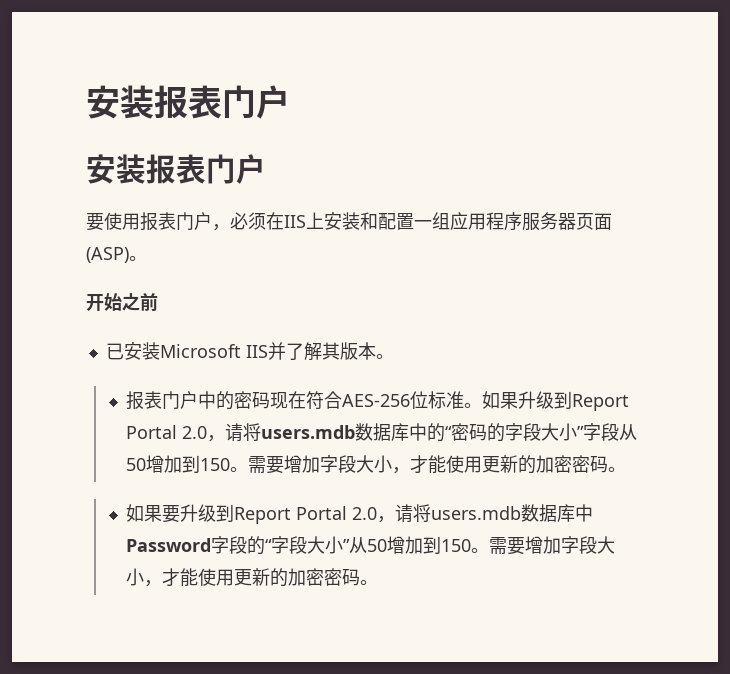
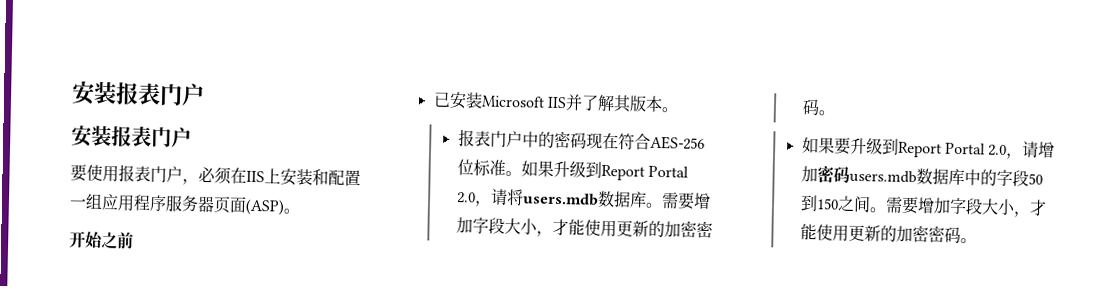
- 如果升级到Report Portal 2.0，请将users.mdb数据库中的“密码的字段大小”字段从50增加到150。
+ 如果升级到Report Portal 2.0，请将users.mdb数据库。
- 如果要升级到Report Portal 2.0，请将users.mdb数据库中Password字段的“字段大小”从50增加到150。
+ 如果要升级到Report Portal 2.0，请增加密码users.mdb数据库中的字段50到150之间。

